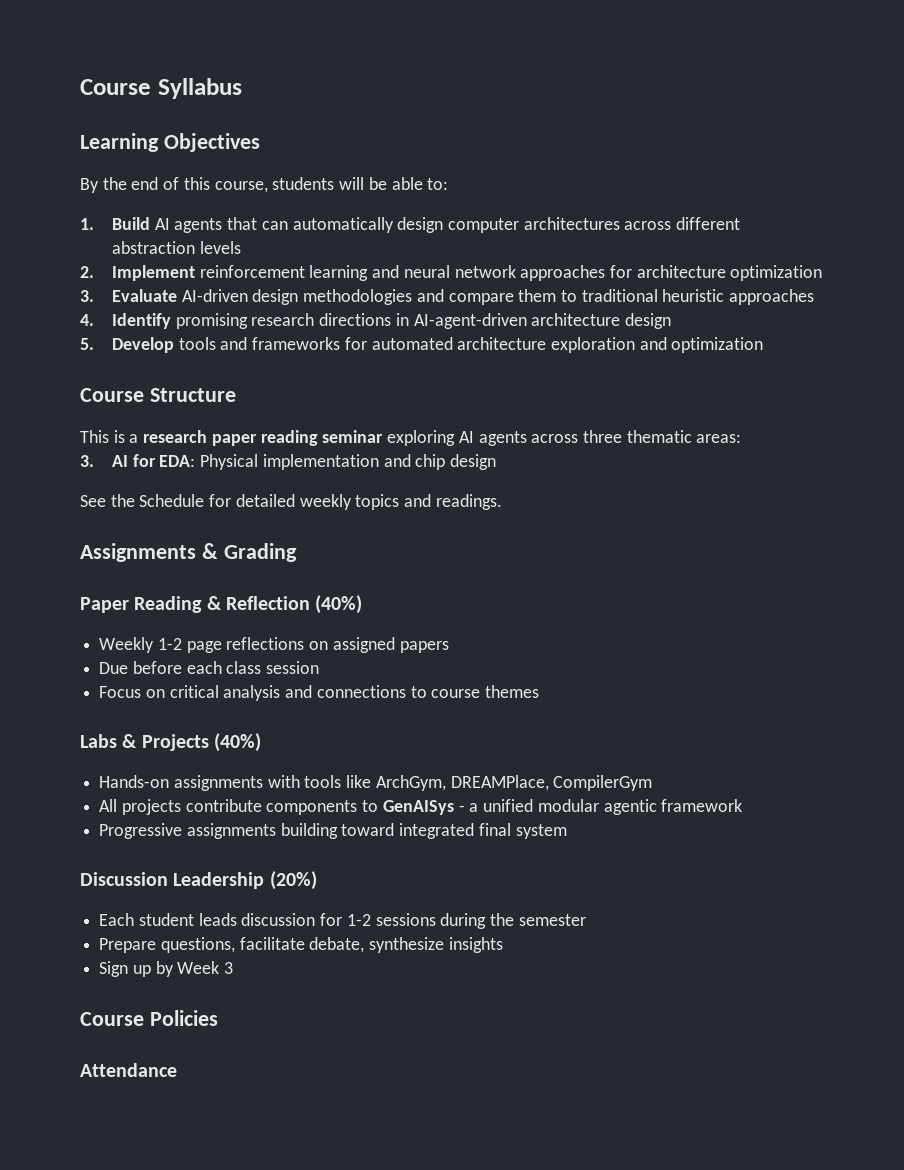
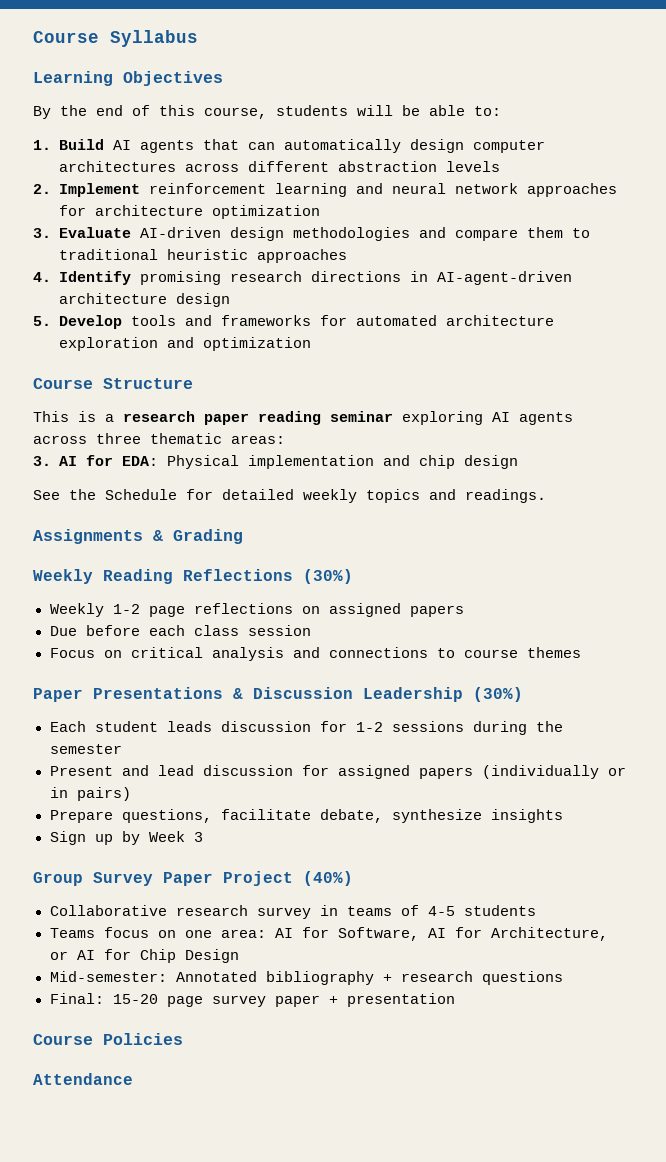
- Paper Reading & Reflection (40%)
+ Weekly Reading Reflections (30%)
- Labs & Projects (40%)
- Hands-on assignments with tools like ArchGym, DREAMPlace, CompilerGym
- All projects contribute components to GenAISys - a unified modular agentic framework
- Progressive assignments building toward integrated final system
- Discussion Leadership (20%)
+ Paper Presentations & Discussion Leadership (30%)
+ Present and lead discussion for assigned papers (individually or in pairs)
+ Group Survey Paper Project (40%)
+ Collaborative research survey in teams of 4-5 students
+ Teams focus on one area: AI for Software, AI for Architecture, or AI for Chip Design
+ Mid-semester: Annotated bibliography + research questions
+ Final: 15-20 page survey paper + presentation

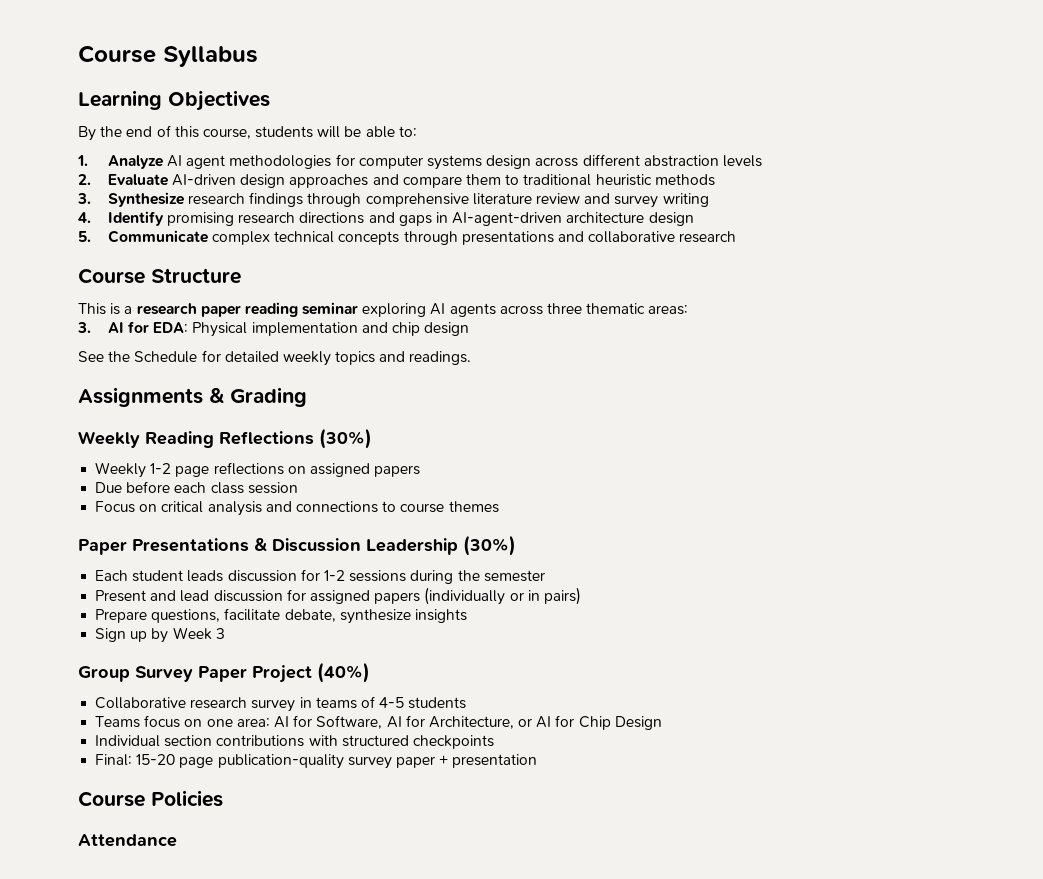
- 1. Build AI agents that can automatically design computer architectures across different abstraction levels
+ 1. Analyze AI agent methodologies for computer systems design across different abstraction levels
- 2. Implement reinforcement learning and neural network approaches for architecture optimization
- 3. Evaluate AI-driven design methodologies and compare them to traditional heuristic approaches
+ 2. Evaluate AI-driven design approaches and compare them to traditional heuristic methods
+ 3. Synthesize research findings through comprehensive literature review and survey writing
- 4. Identify promising research directions in AI-agent-driven architecture design
+ 4. Identify promising research directions and gaps in AI-agent-driven architecture design
- 5. Develop tools and frameworks for automated architecture exploration and optimization
+ 5. Communicate complex technical concepts through presentations and collaborative research
- Mid-semester: Annotated bibliography + research questions
+ Individual section contributions with structured checkpoints
- Final: 15-20 page survey paper + presentation
+ Final: 15-20 page publication-quality survey paper + presentation

